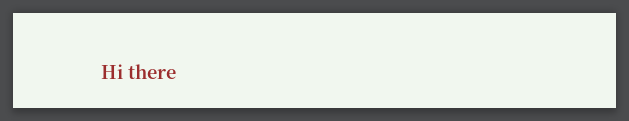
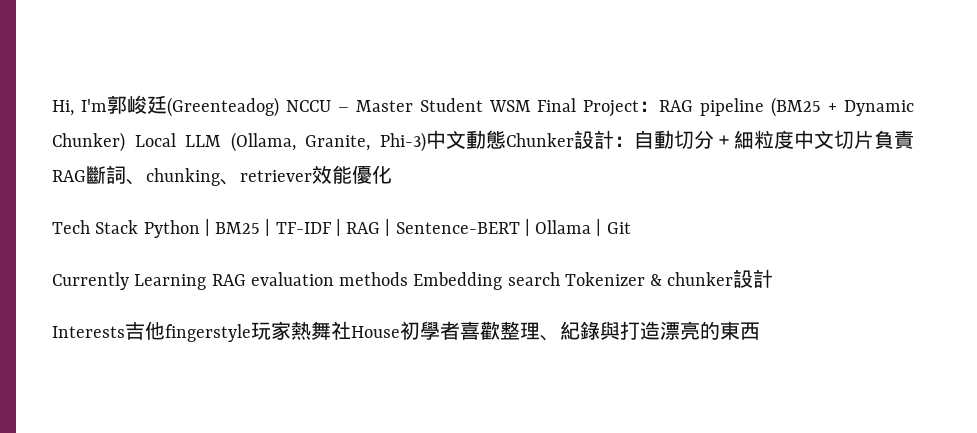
- Hi there
+ Hi, I'm郭峻廷(Greenteadog) NCCU – Master Student WSM Final Project：RAG pipeline (BM25 + Dynamic Chunker) Local LLM (Ollama, Granite, Phi-3)中文動態Chunker設計：自動切分＋細粒度中文切片負責RAG斷詞、chunking、retriever效能優化
+ Tech Stack Python | BM25 | TF-IDF | RAG | Sentence-BERT | Ollama | Git
+ Currently Learning RAG evaluation methods Embedding search Tokenizer & chunker設計
+ Interests吉他fingerstyle玩家熱舞社House初學者喜歡整理、紀錄與打造漂亮的東西

